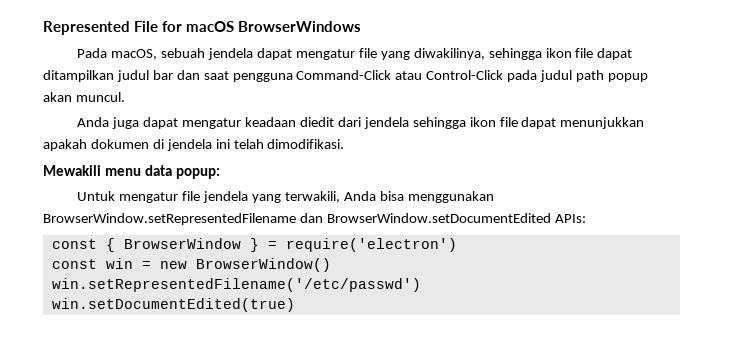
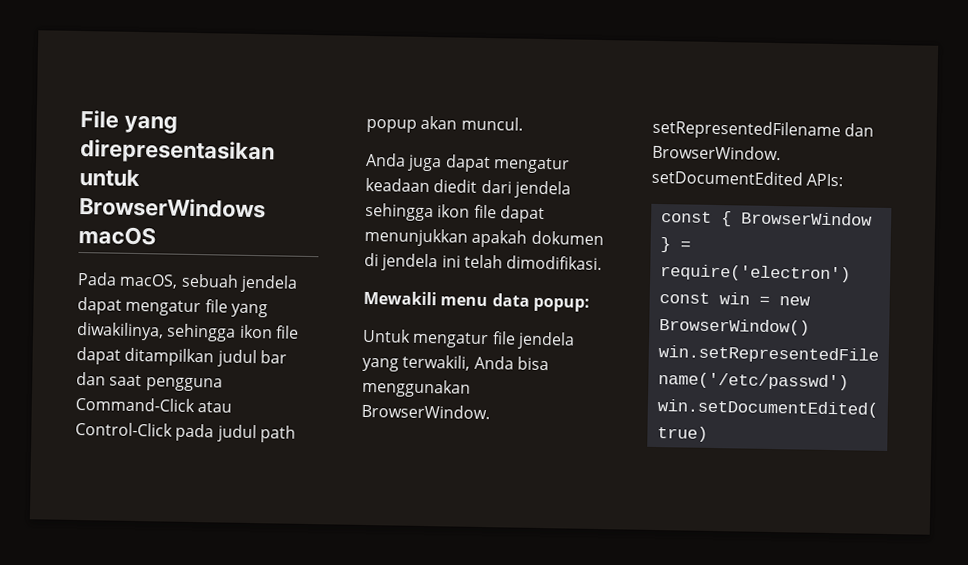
- Represented File for macOS BrowserWindows
+ File yang direpresentasikan untuk BrowserWindows macOS

